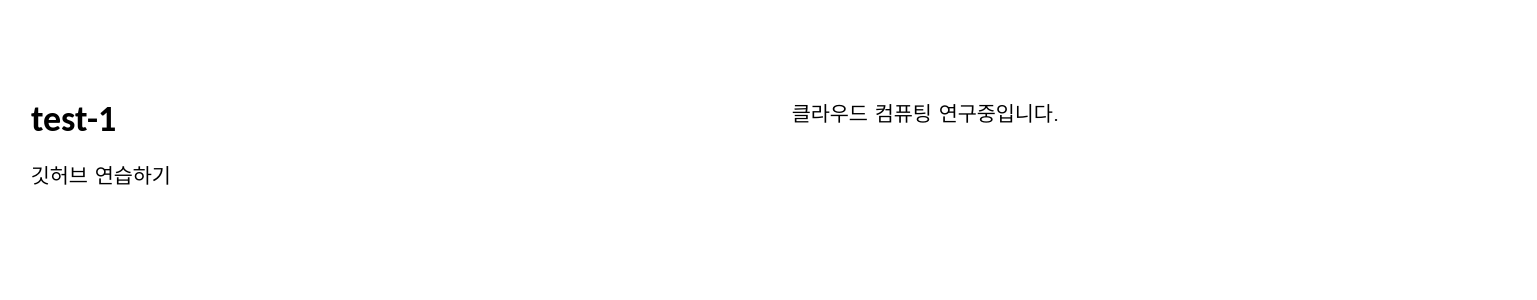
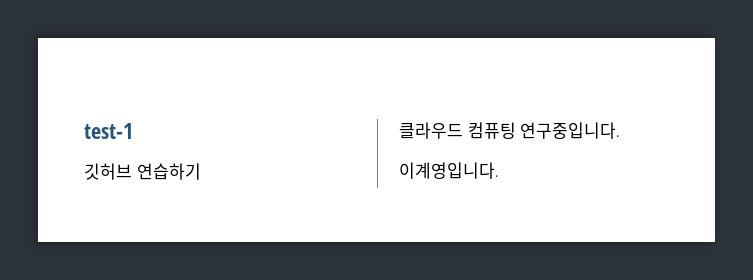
+ 이계영입니다.

